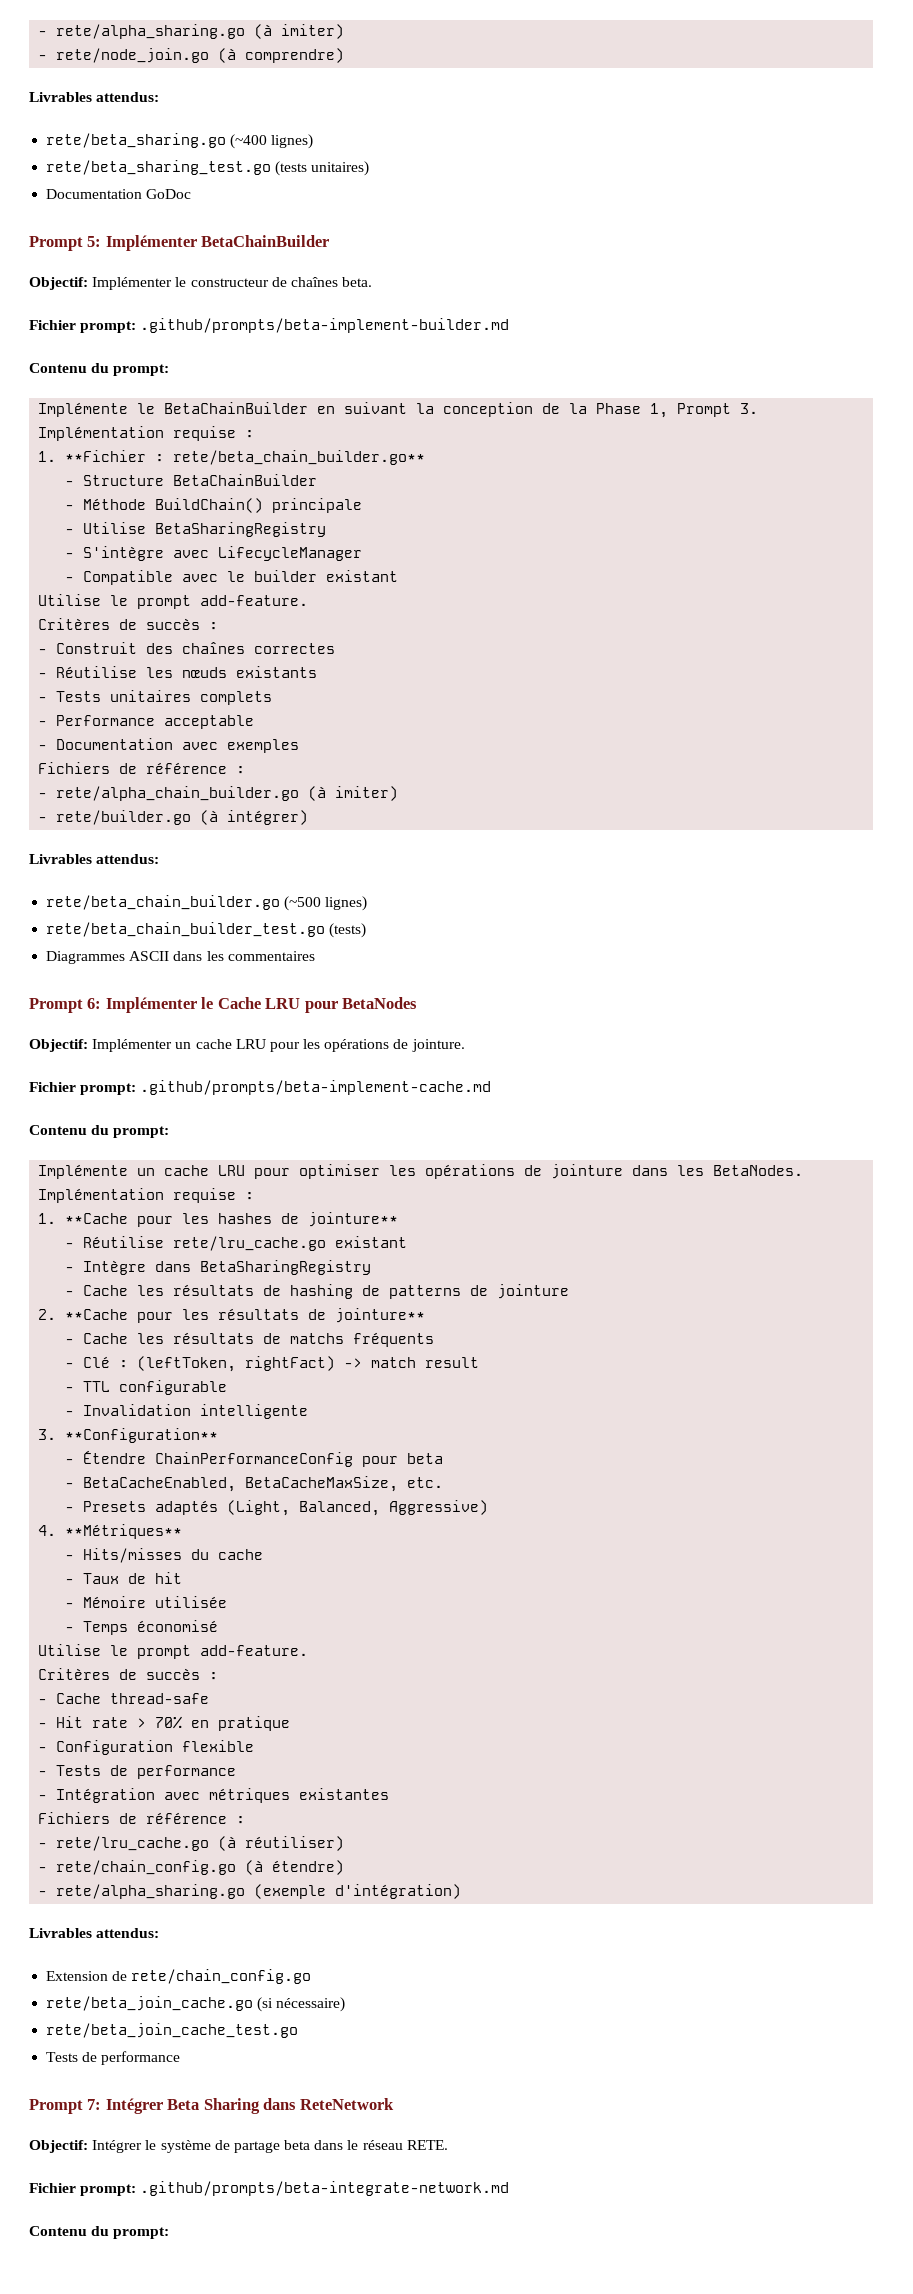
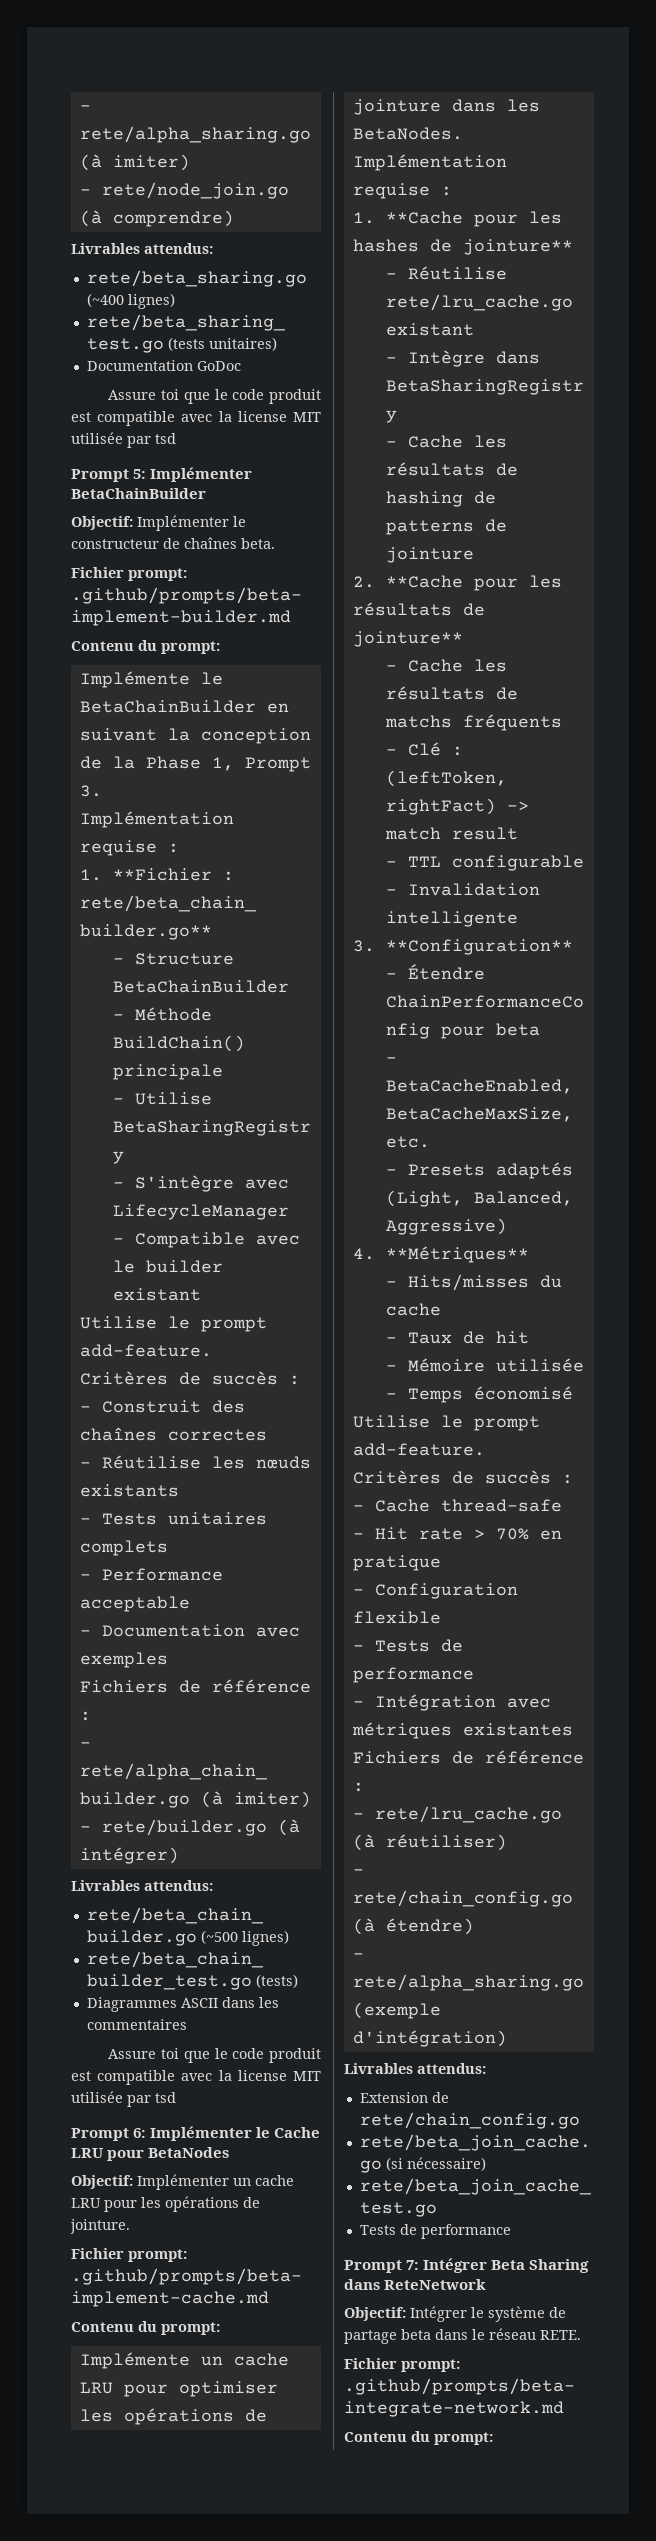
  Documentation GoDoc
+ Assure toi que le code produit est compatible avec la license MIT utilisée par tsd
  Diagrammes ASCII dans les commentaires
+ Assure toi que le code produit est compatible avec la license MIT utilisée par tsd

